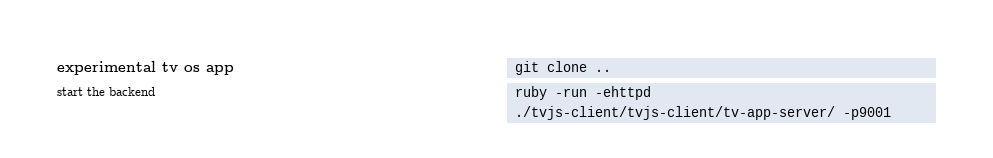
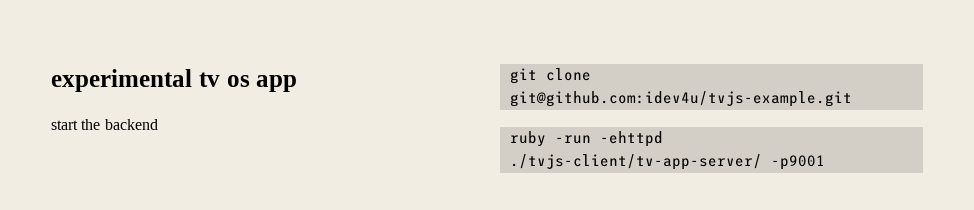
- git clone ..
+ git clone git@github.com:idev4u/tvjs-example.git
- ruby -run -ehttpd ./tvjs-client/tvjs-client/tv-app-server/ -p9001
+ ruby -run -ehttpd ./tvjs-client/tv-app-server/ -p9001

